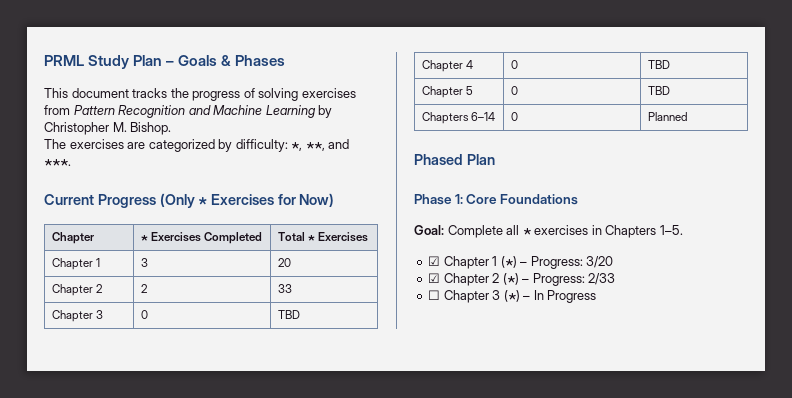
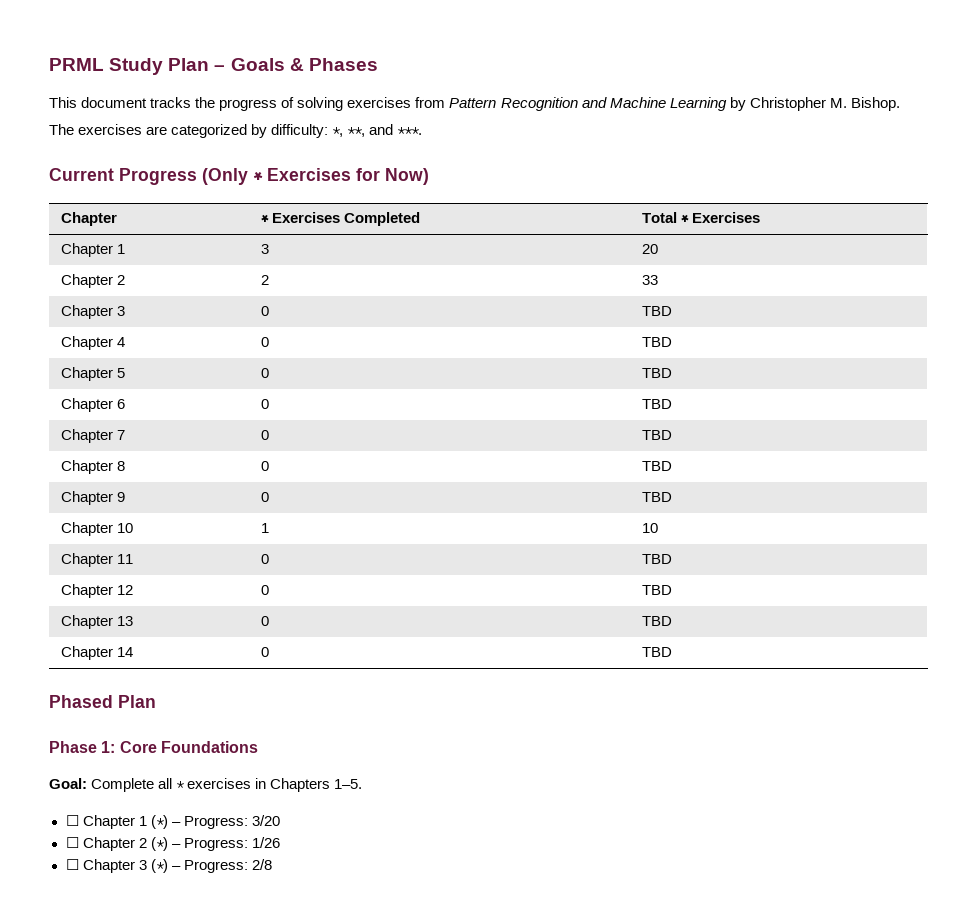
- Chapters 6–14 | 0 | Planned
+ Chapter 6 | 0 | TBD
+ Chapter 7 | 0 | TBD
+ Chapter 8 | 0 | TBD
+ Chapter 9 | 0 | TBD
+ Chapter 10 | 1 | 10
+ Chapter 11 | 0 | TBD
+ Chapter 12 | 0 | TBD
+ Chapter 13 | 0 | TBD
+ Chapter 14 | 0 | TBD
- ☑ Chapter 1 (*) – Progress: 3/20
+ ☐ Chapter 1 (*) – Progress: 3/20
- ☑ Chapter 2 (*) – Progress: 2/33
+ ☐ Chapter 2 (*) – Progress: 1/26
- ☐ Chapter 3 (*) – In Progress
+ ☐ Chapter 3 (*) – Progress: 2/8

